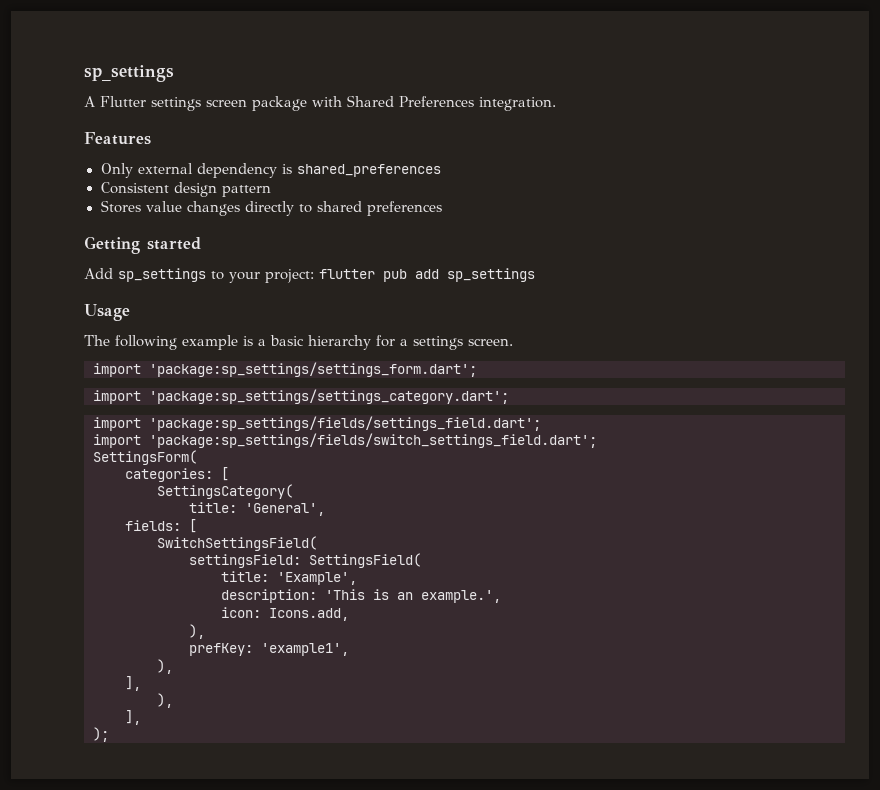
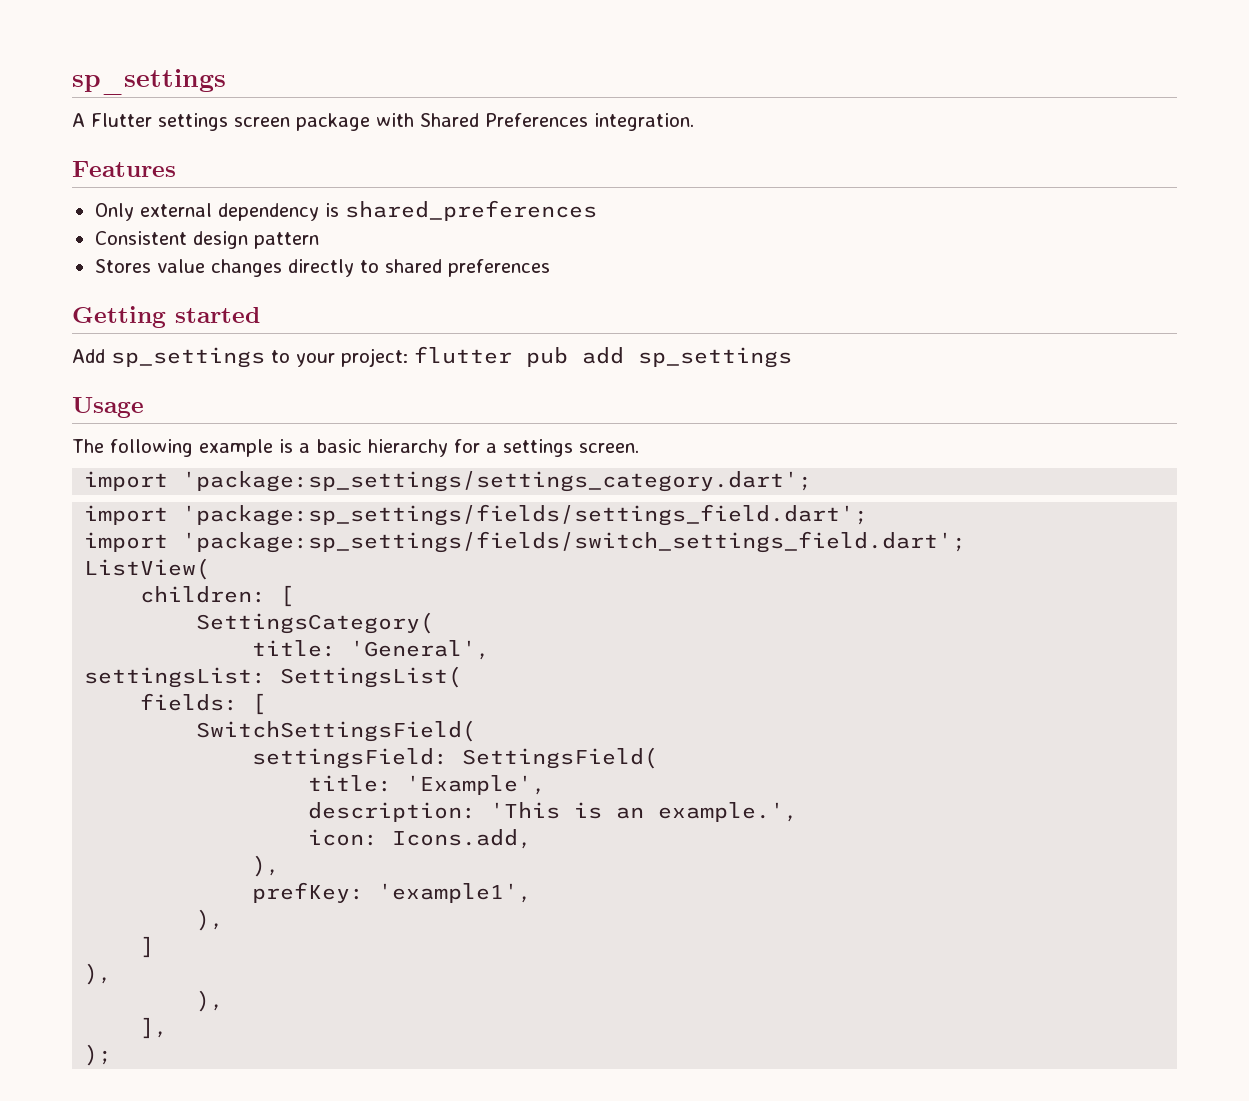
- import 'package:sp_settings/settings_form.dart';
- SettingsForm(
- categories: [
+ ListView(
+ children: [
+ settingsList: SettingsList(
  prefKey: 'example1',
  ),
- ],
+ ]
+ ),

